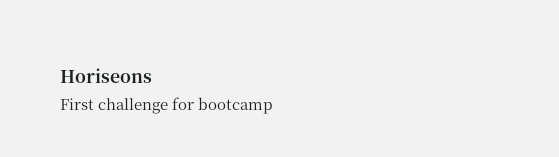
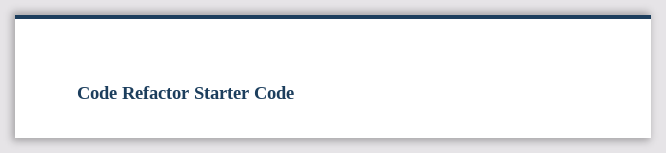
- Horiseons
- First challenge for bootcamp
+ Code Refactor Starter Code

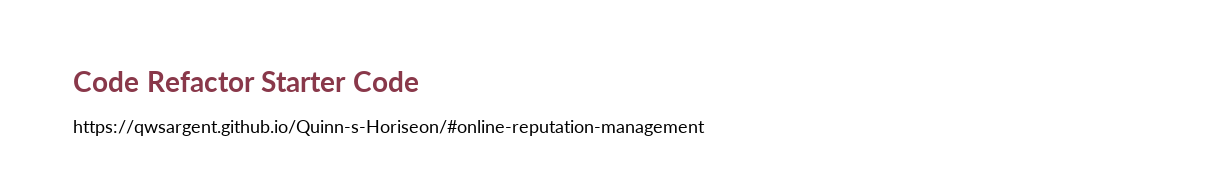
+ https://qwsargent.github.io/Quinn-s-Horiseon/#online-reputation-management

